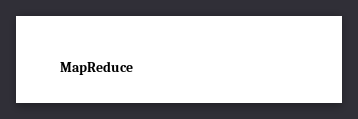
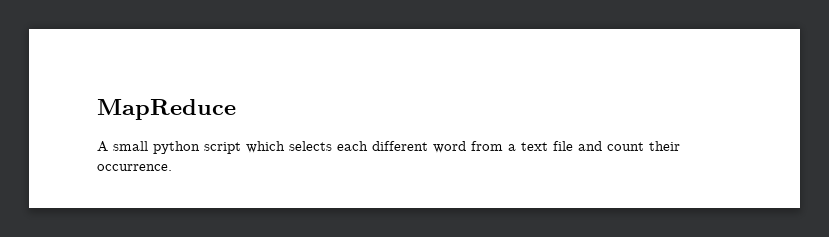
+ A small python script which selects each different word from a text file and count their occurrence.

